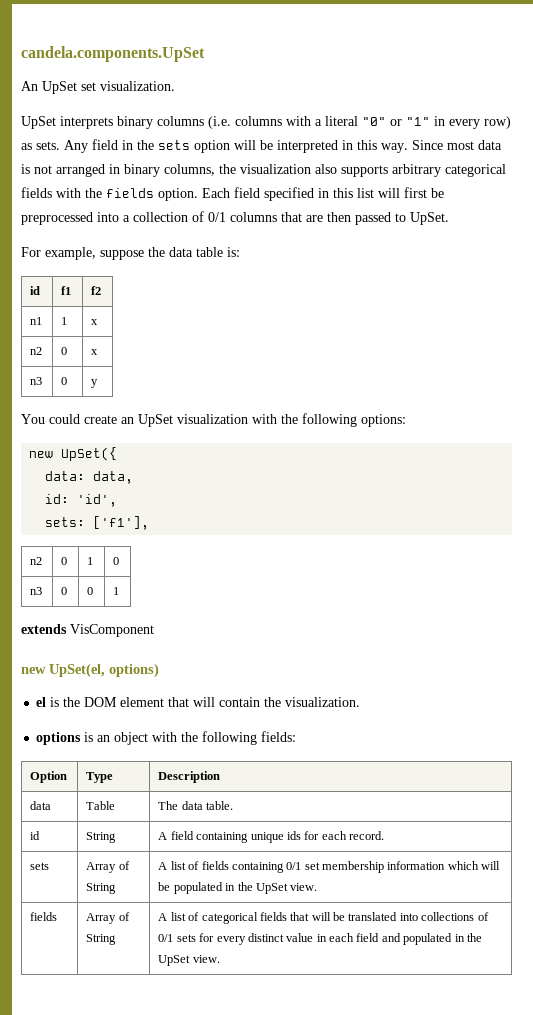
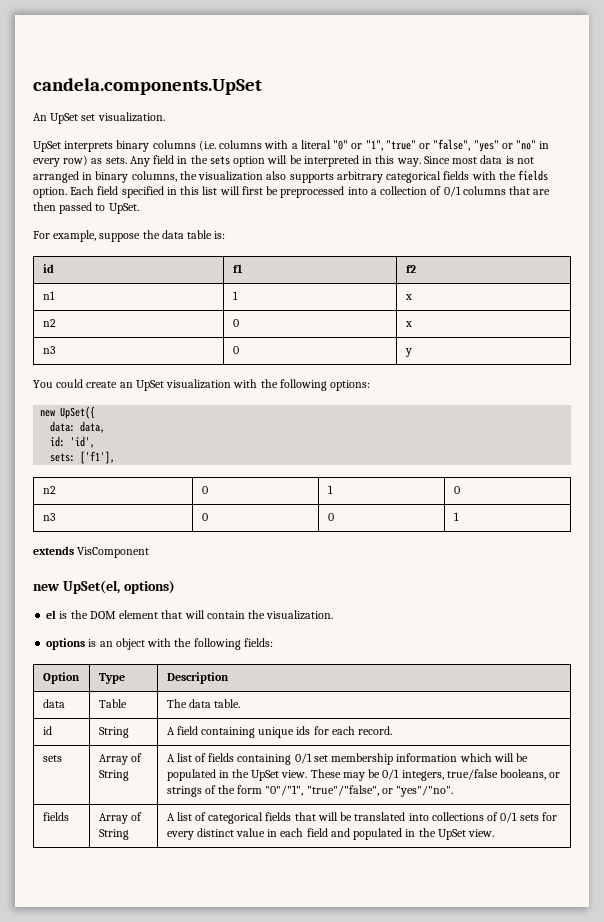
- UpSet interprets binary columns (i.e. columns with a literal "0" or "1" in every row) as sets.
+ UpSet interprets binary columns (i.e. columns with a literal "0" or "1", "true" or "false", "yes" or "no" in every row) as sets.
- sets | Array of String | A list of fields containing 0/1 set membership information which will be populated in the UpSet view.
+ sets | Array of String | A list of fields containing 0/1 set membership information which will be populated in the UpSet view. These may be 0/1 integers, true/false booleans, or strings of the form "0"/"1", "true"/"false", or "yes"/"no".

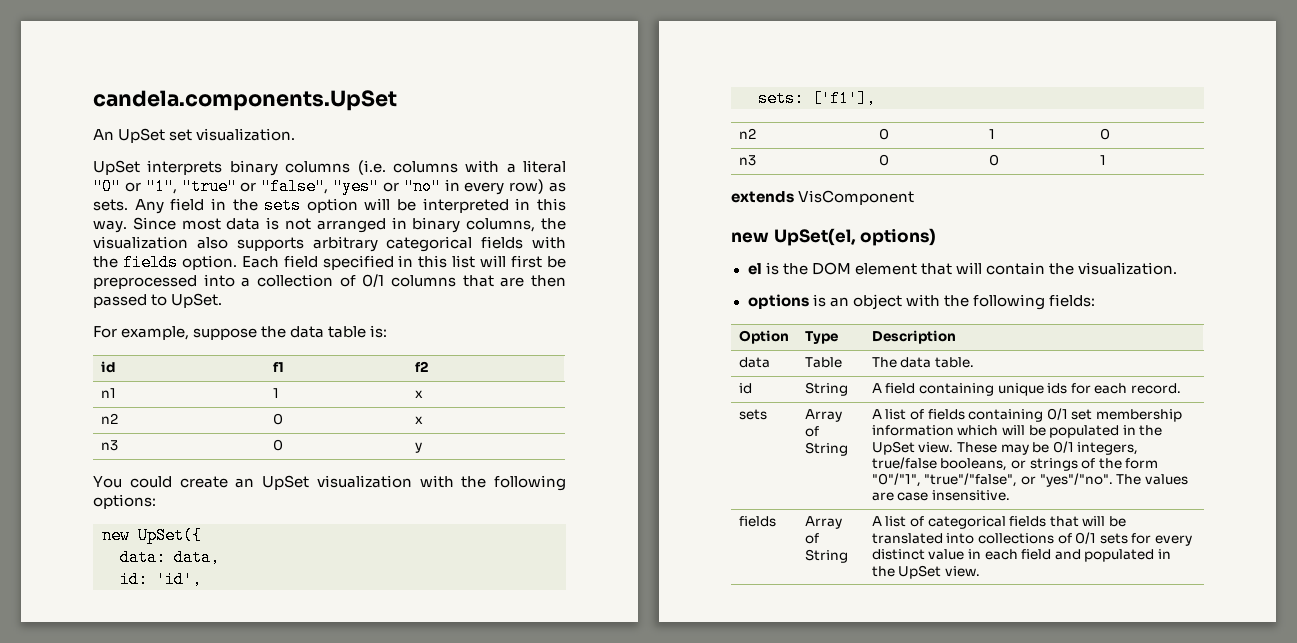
+ The values are case insensitive.

